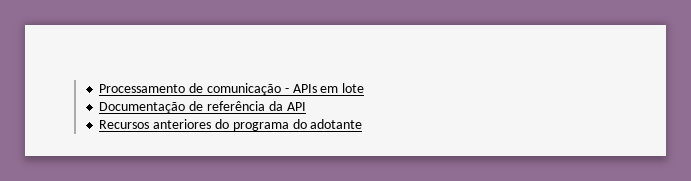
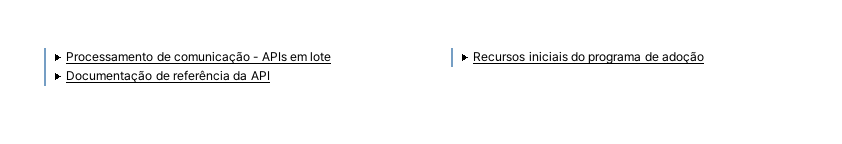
- Recursos anteriores do programa do adotante
+ Recursos iniciais do programa de adoção

